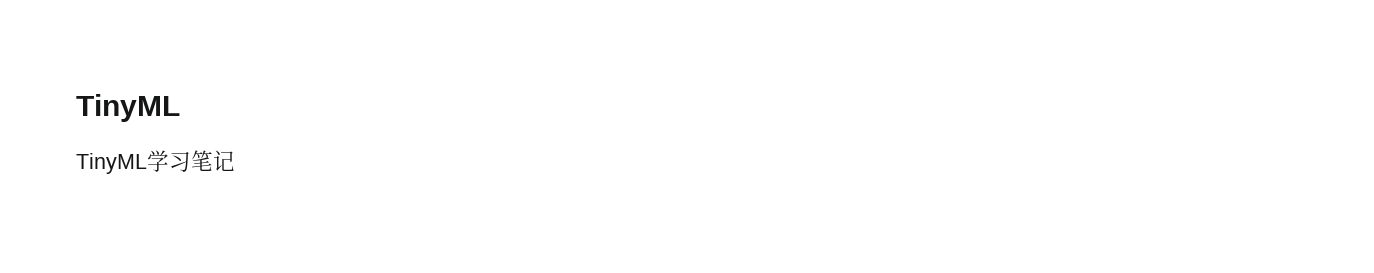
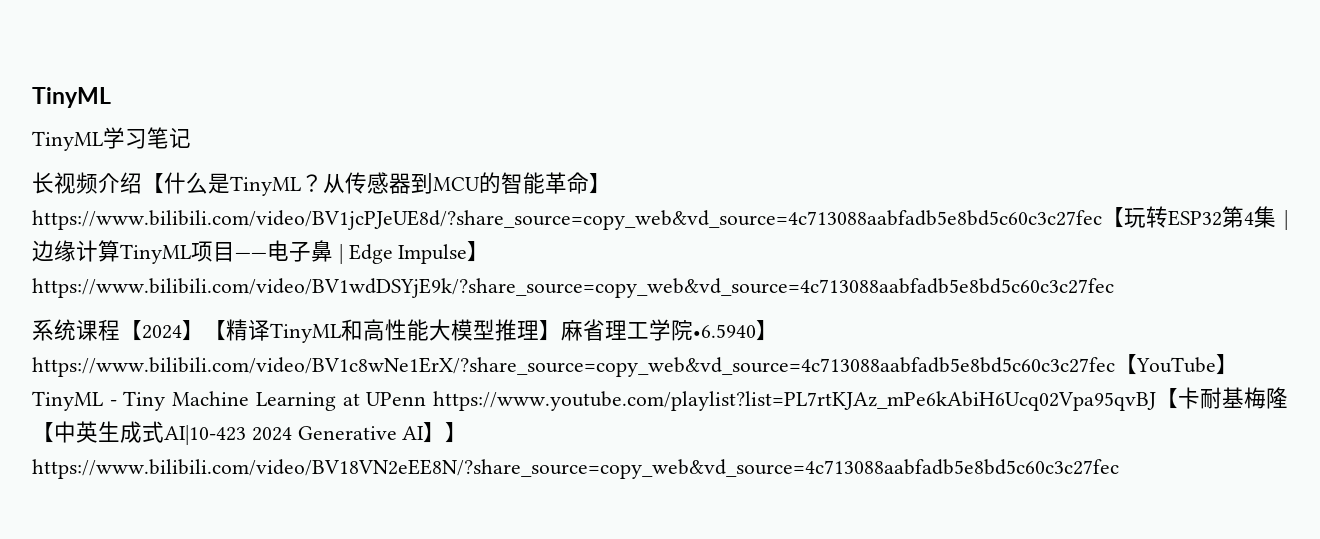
+ 长视频介绍【什么是TinyML？从传感器到MCU的智能革命】https://www.bilibili.com/video/BV1jcPJeUE8d/?share_source=copy_web&vd_source=4c713088aabfadb5e8bd5c60c3c27fec【玩转ESP32第4集 | 边缘计算TinyML项目——电子鼻 | Edge Impulse】https://www.bilibili.com/video/BV1wdDSYjE9k/?share_source=copy_web&vd_source=4c713088aabfadb5e8bd5c60c3c27fec
+ 系统课程【2024】【精译TinyML和高性能大模型推理】麻省理工学院•6.5940】https://www.bilibili.com/video/BV1c8wNe1ErX/?share_source=copy_web&vd_source=4c713088aabfadb5e8bd5c60c3c27fec【YouTube】TinyML - Tiny Machine Learning at UPenn https://www.youtube.com/playlist?list=PL7rtKJAz_mPe6kAbiH6Ucq02Vpa95qvBJ【卡耐基梅隆【中英生成式AI|10-423 2024 Generative AI】】https://www.bilibili.com/video/BV18VN2eEE8N/?share_source=copy_web&vd_source=4c713088aabfadb5e8bd5c60c3c27fec

